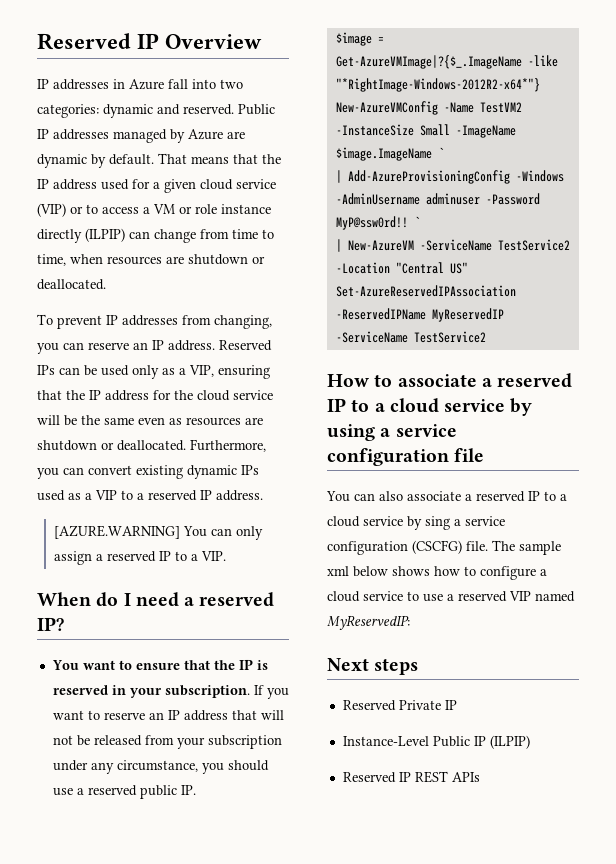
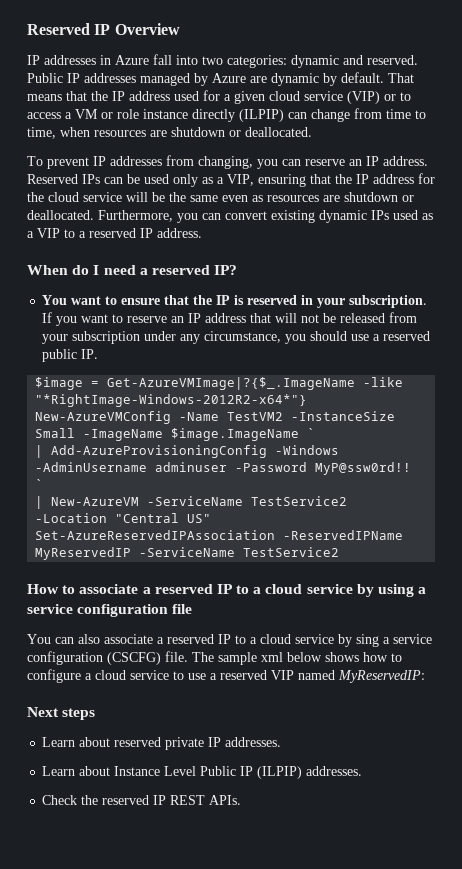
- [AZURE.WARNING] You can only assign a reserved IP to a VIP.
- Reserved Private IP
- Instance-Level Public IP (ILPIP)
- Reserved IP REST APIs
+ Learn about reserved private IP addresses.
+ Learn about Instance Level Public IP (ILPIP) addresses.
+ Check the reserved IP REST APIs.

